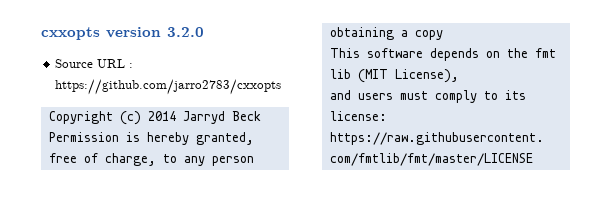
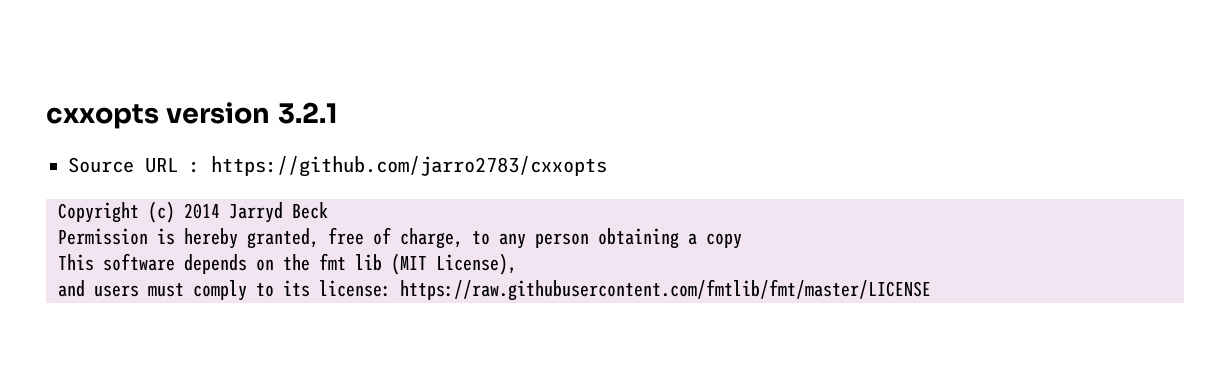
- cxxopts version 3.2.0
+ cxxopts version 3.2.1

